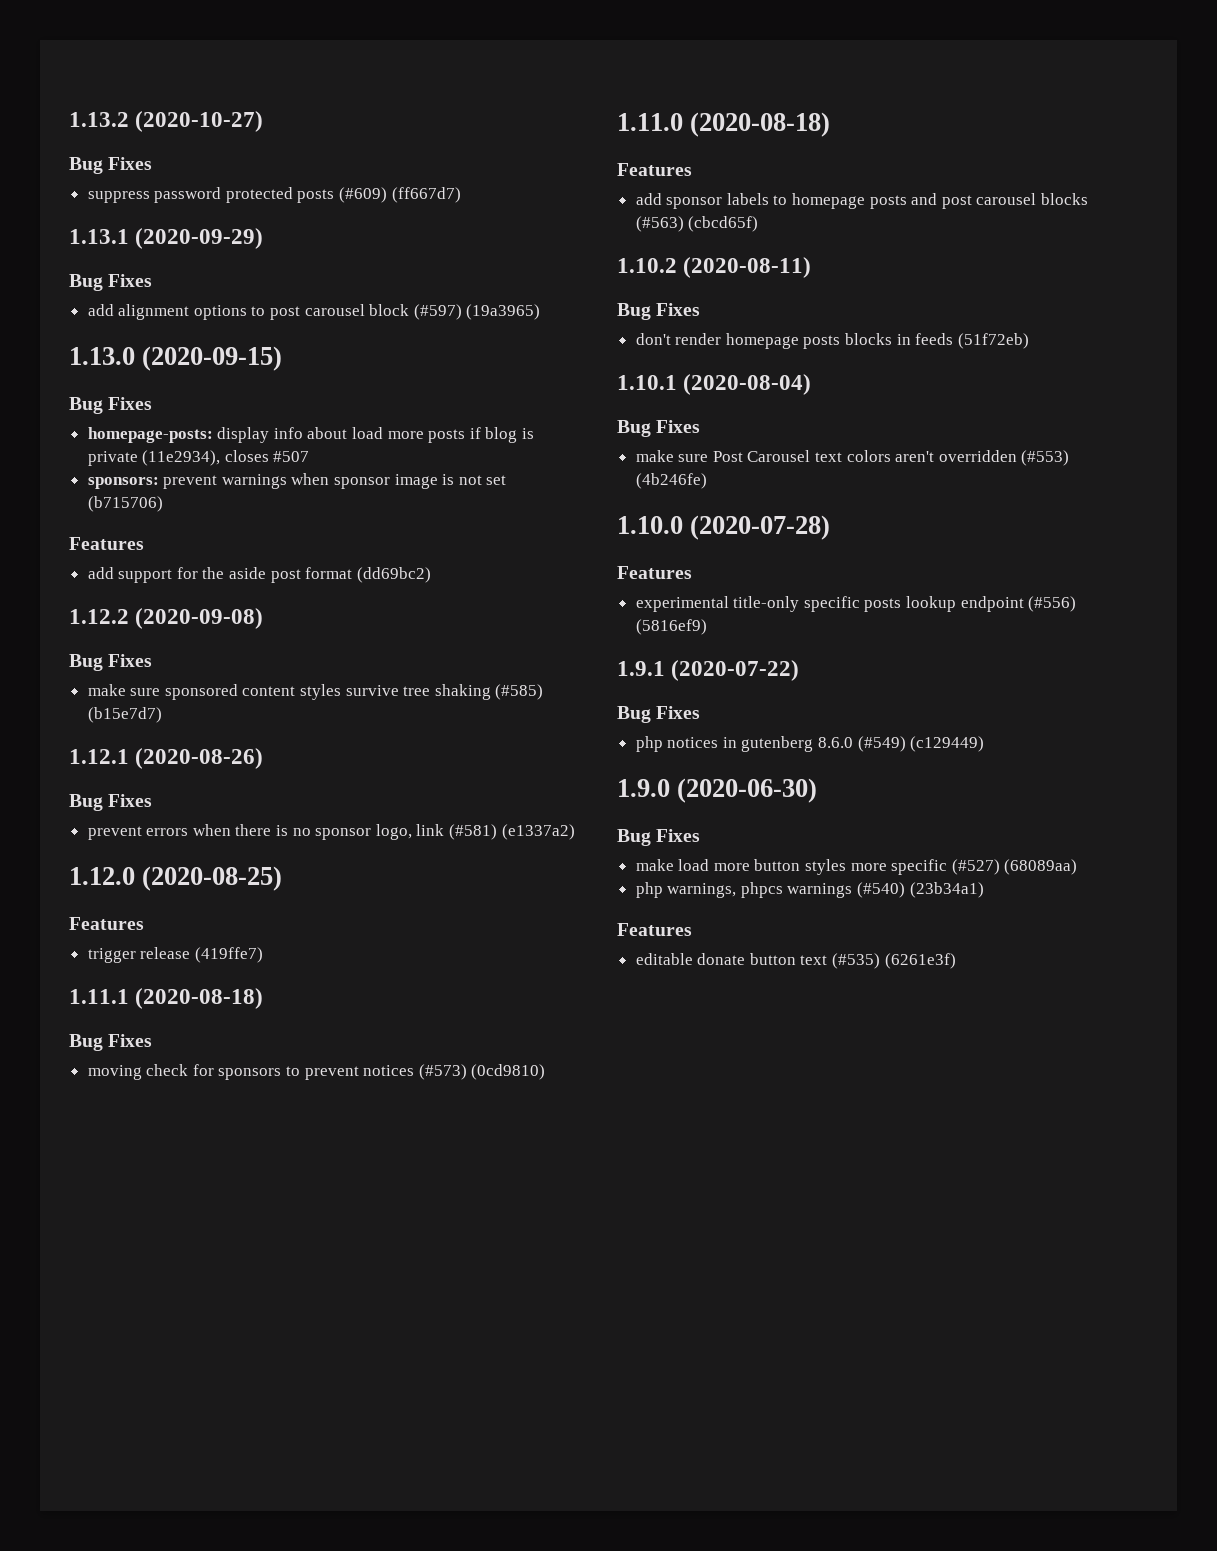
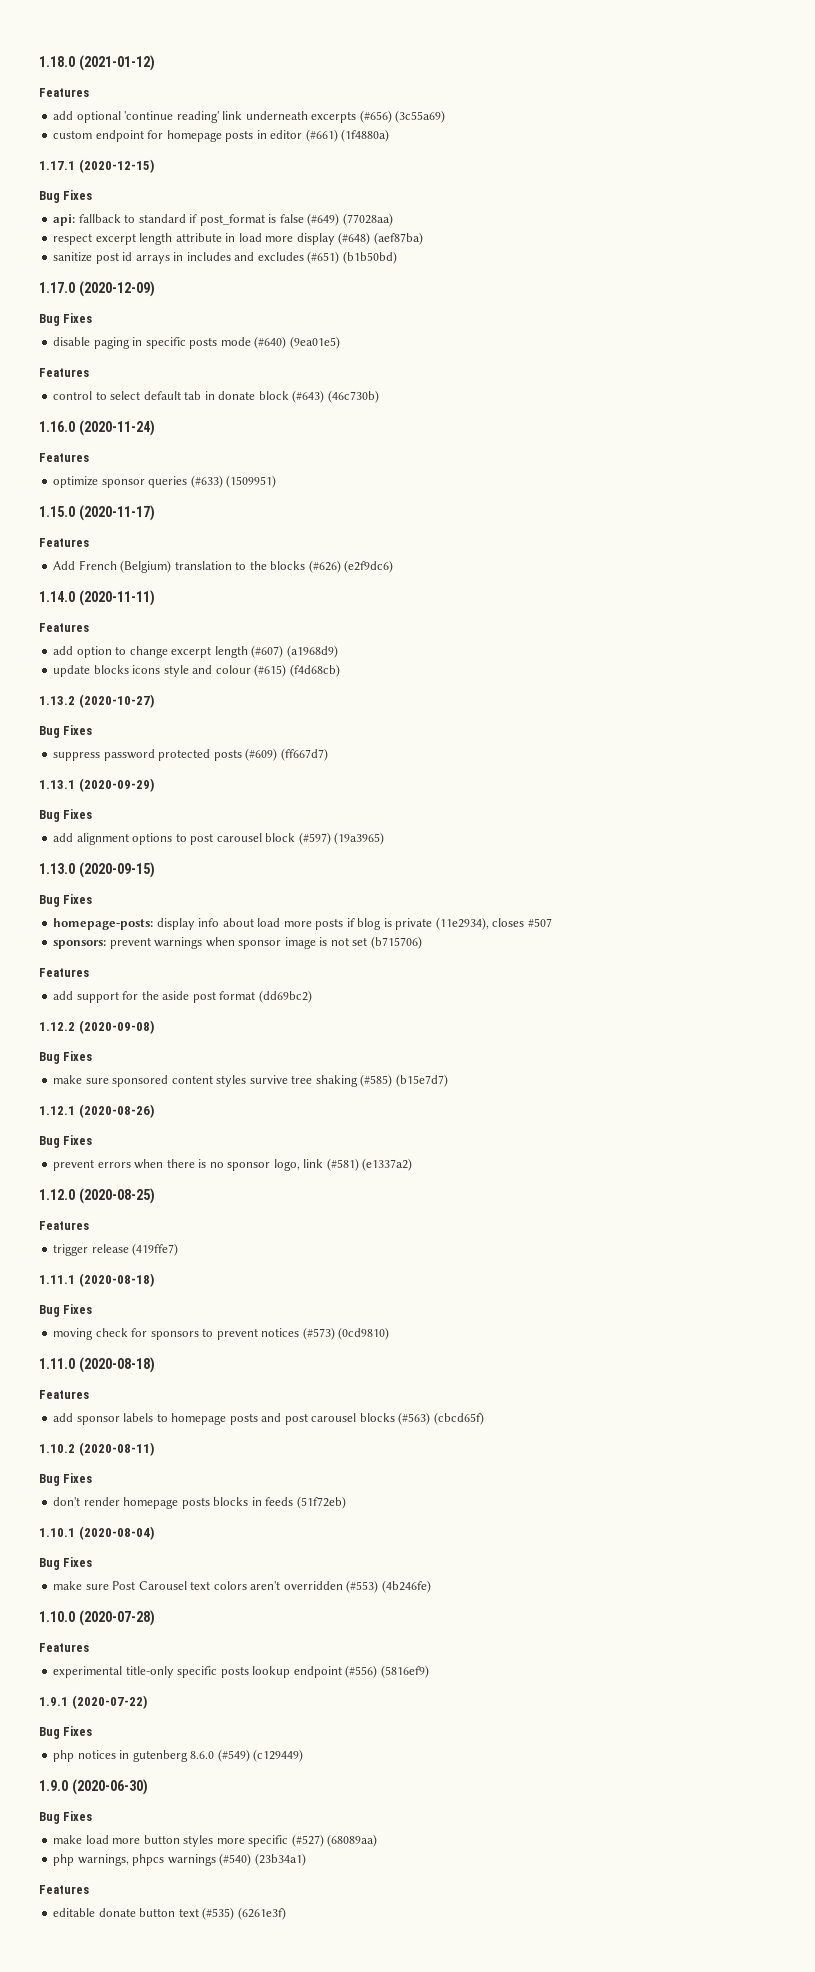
+ 1.18.0 (2021-01-12)
+ Features
+ add optional 'continue reading' link underneath excerpts (#656) (3c55a69)
+ custom endpoint for homepage posts in editor (#661) (1f4880a)
+ 1.17.1 (2020-12-15)
+ Bug Fixes
+ api: fallback to standard if post_format is false (#649) (77028aa)
+ respect excerpt length attribute in load more display (#648) (aef87ba)
+ sanitize post id arrays in includes and excludes (#651) (b1b50bd)
+ 1.17.0 (2020-12-09)
+ Bug Fixes
+ disable paging in specific posts mode (#640) (9ea01e5)
+ Features
+ control to select default tab in donate block (#643) (46c730b)
+ 1.16.0 (2020-11-24)
+ Features
+ optimize sponsor queries (#633) (1509951)
+ 1.15.0 (2020-11-17)
+ Features
+ Add French (Belgium) translation to the blocks (#626) (e2f9dc6)
+ 1.14.0 (2020-11-11)
+ Features
+ add option to change excerpt length (#607) (a1968d9)
+ update blocks icons style and colour (#615) (f4d68cb)

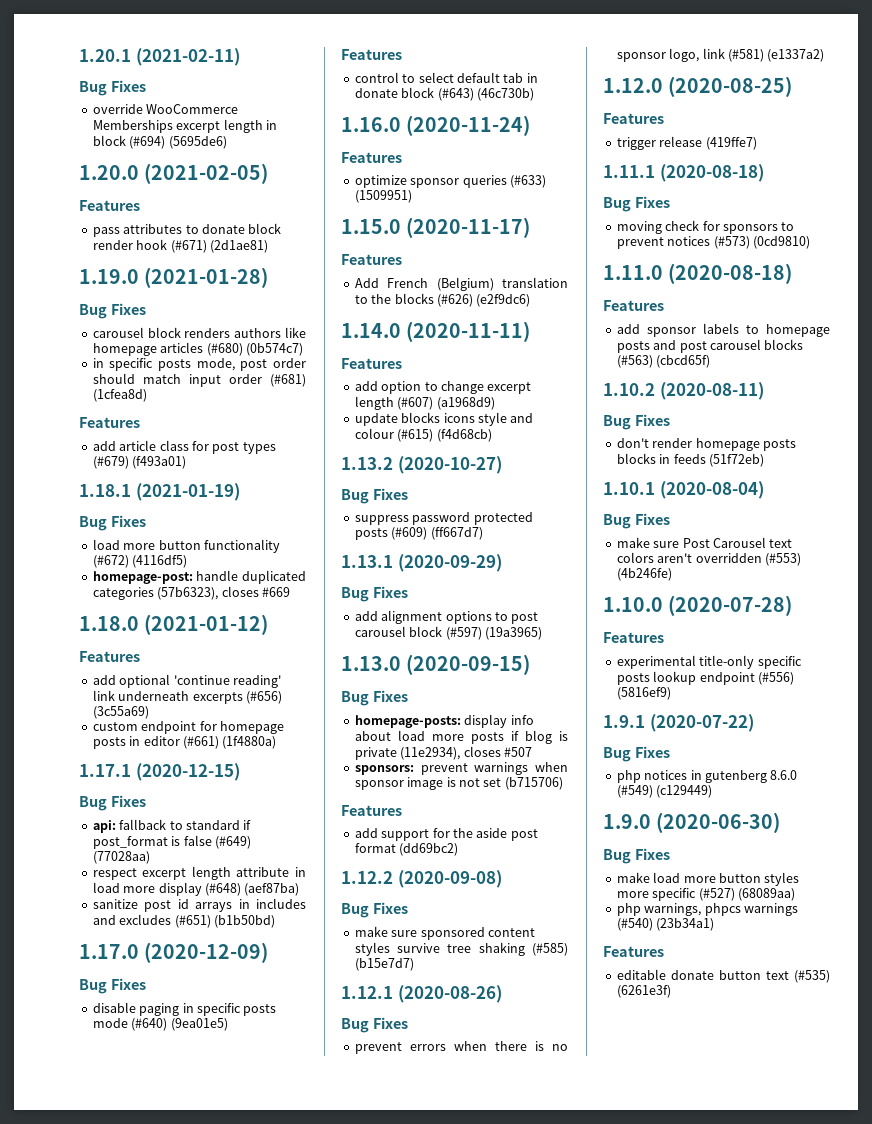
+ 1.20.1 (2021-02-11)
+ Bug Fixes
+ override WooCommerce Memberships excerpt length in block (#694) (5695de6)
+ 1.20.0 (2021-02-05)
+ Features
+ pass attributes to donate block render hook (#671) (2d1ae81)
+ 1.19.0 (2021-01-28)
+ Bug Fixes
+ carousel block renders authors like homepage articles (#680) (0b574c7)
+ in specific posts mode, post order should match input order (#681) (1cfea8d)
+ Features
+ add article class for post types (#679) (f493a01)
+ 1.18.1 (2021-01-19)
+ Bug Fixes
+ load more button functionality (#672) (4116df5)
+ homepage-post: handle duplicated categories (57b6323), closes #669

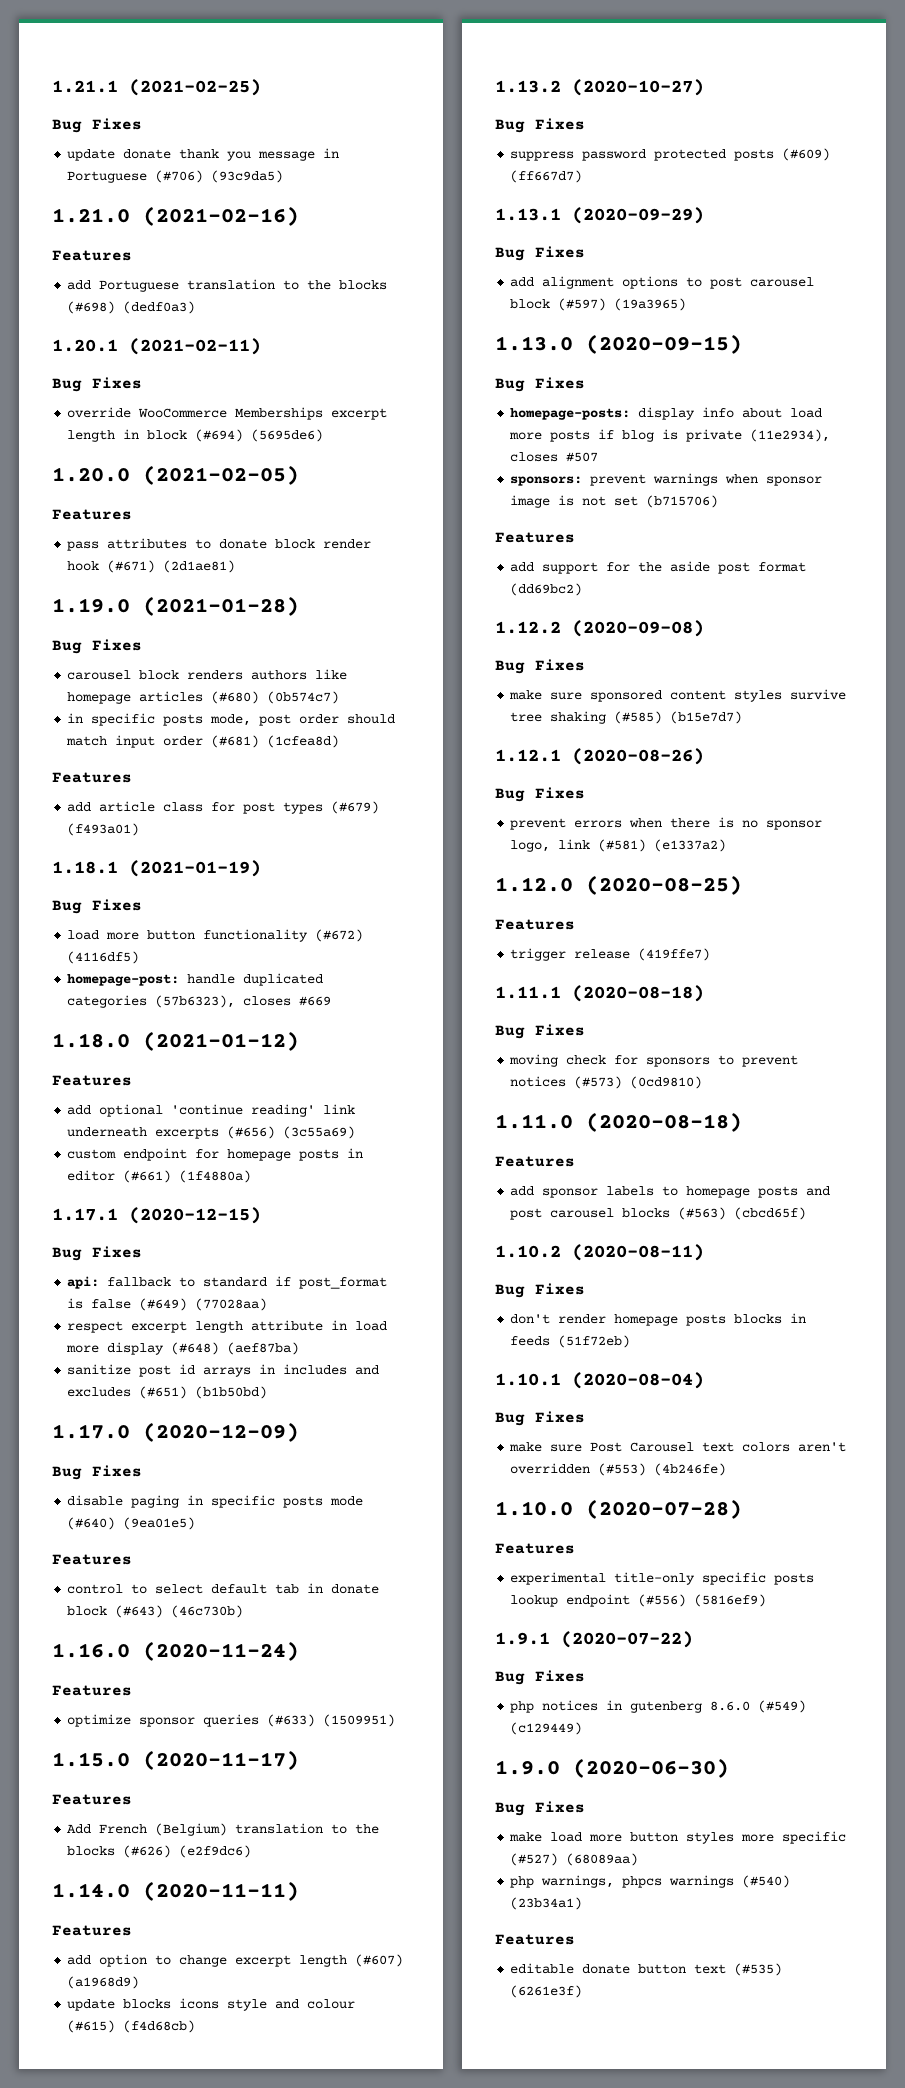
+ 1.21.1 (2021-02-25)
+ Bug Fixes
+ update donate thank you message in Portuguese (#706) (93c9da5)
+ 1.21.0 (2021-02-16)
+ Features
+ add Portuguese translation to the blocks (#698) (dedf0a3)

